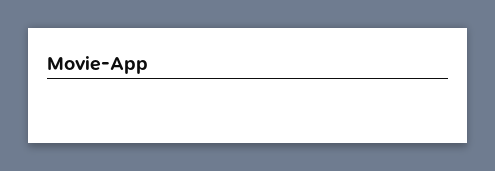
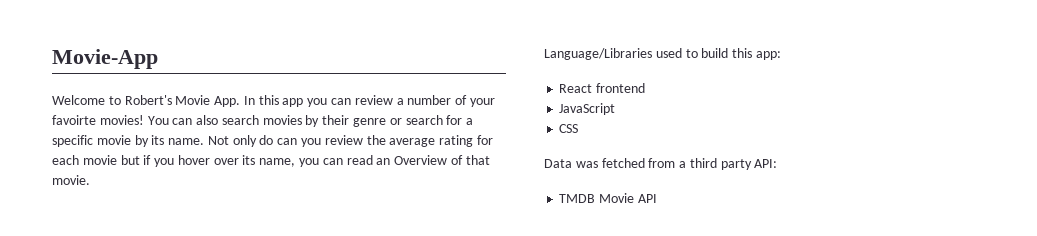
+ Welcome to Robert's Movie App. In this app you can review a number of your favoirte movies! You can also search movies by their genre or search for a specific movie by its name. Not only do can you review the average rating for each movie but if you hover over its name, you can read an Overview of that movie.
+ Language/Libraries used to build this app:
+ React frontend
+ JavaScript
+ CSS
+ Data was fetched from a third party API:
+ TMDB Movie API

